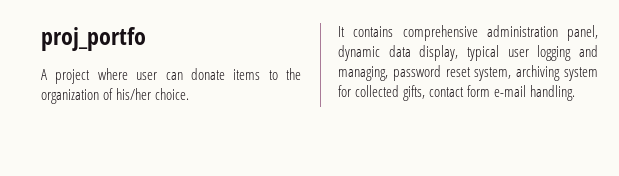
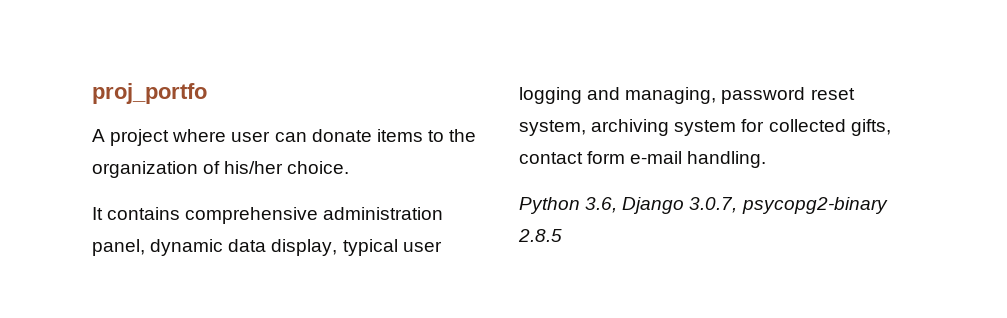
+ Python 3.6, Django 3.0.7, psycopg2-binary 2.8.5

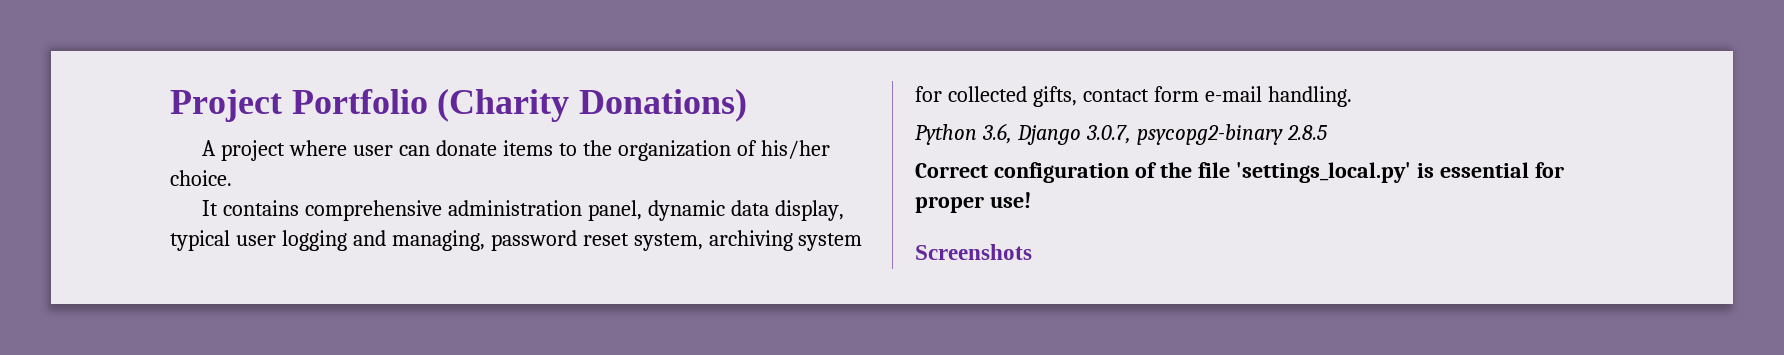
- proj_portfo
+ Project Portfolio (Charity Donations)
+ Correct configuration of the file 'settings_local.py' is essential for proper use!
+ Screenshots

